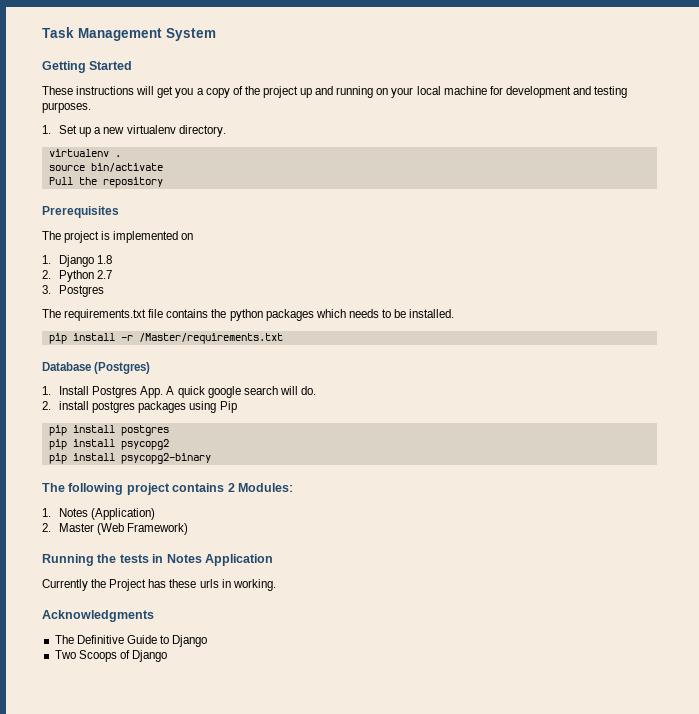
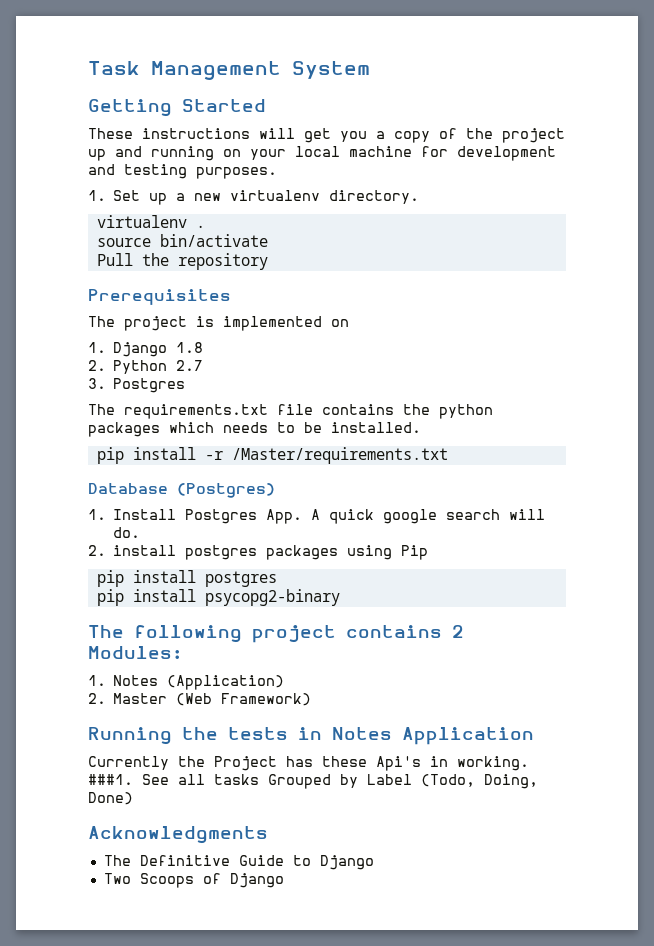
- pip install psycopg2
- Currently the Project has these urls in working.
+ Currently the Project has these Api's in working. ###1. See all tasks Grouped by Label (Todo, Doing, Done)

